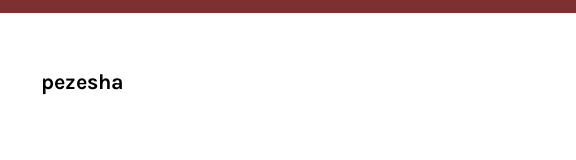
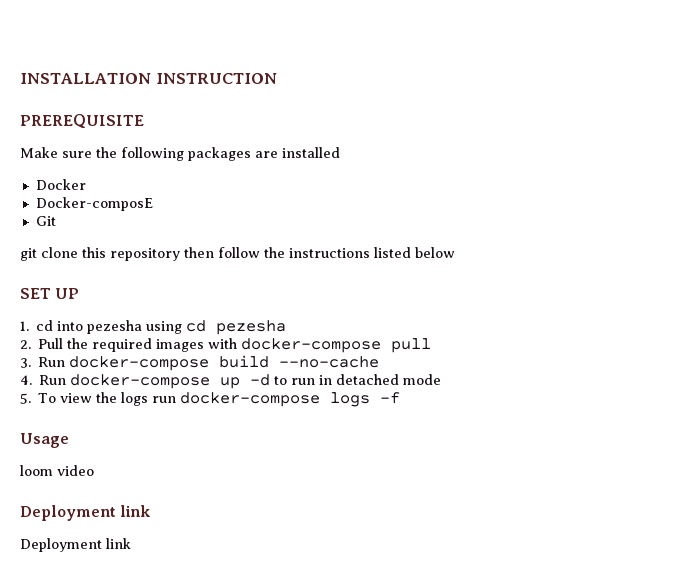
- pezesha
+ INSTALLATION INSTRUCTION
+ PREREQUISITE
+ Make sure the following packages are installed
+ Docker
+ Docker-composE
+ Git
+ git clone this repository then follow the instructions listed below
+ SET UP
+ 1. cd into pezesha using cd pezesha
+ 2. Pull the required images with docker-compose pull
+ 3. Run docker-compose build --no-cache
+ 4. Run docker-compose up -d to run in detached mode
+ 5. To view the logs run docker-compose logs -f
+ Usage
+ loom video
+ Deployment link
+ Deployment link

